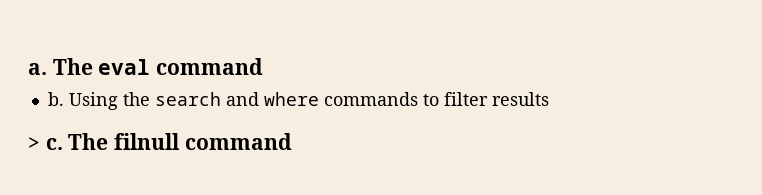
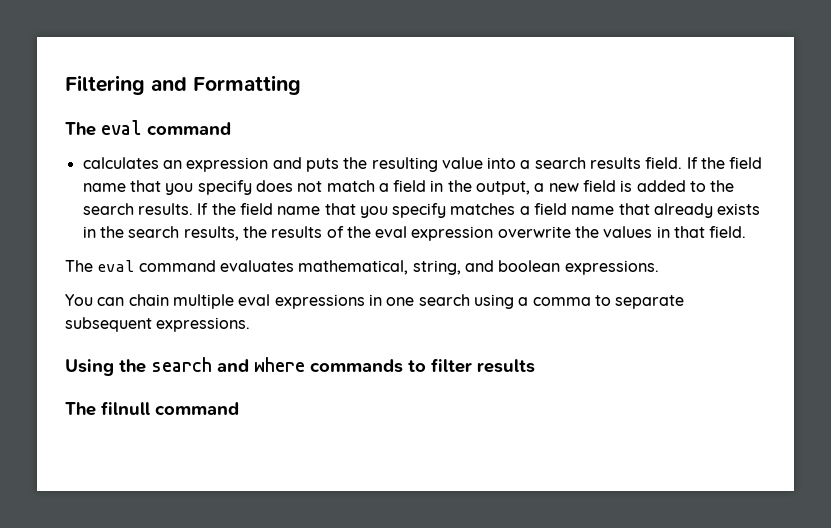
- a. The eval command
+ Filtering and Formatting
+ The eval command
- b. Using the search and where commands to filter results
+ calculates an expression and puts the resulting value into a search results field. If the field name that you specify does not match a field in the output, a new field is added to the search results. If the field name that you specify matches a field name that already exists in the search results, the results of the eval expression overwrite the values in that field.
+ The eval command evaluates mathematical, string, and boolean expressions.
+ You can chain multiple eval expressions in one search using a comma to separate subsequent expressions.
+ Using the search and where commands to filter results
- > c.

